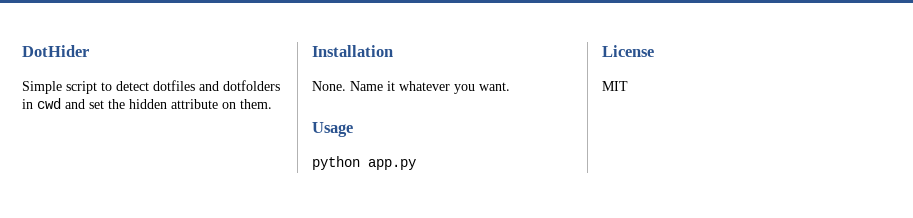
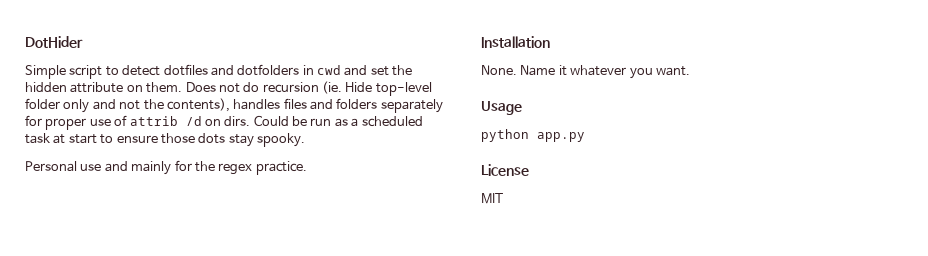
+ Does not do recursion (ie. Hide top-level folder only and not the contents), handles files and folders separately for proper use of attrib /d on dirs. Could be run as a scheduled task at start to ensure those dots stay spooky.
+ Personal use and mainly for the regex practice.

